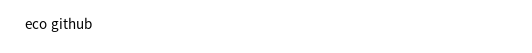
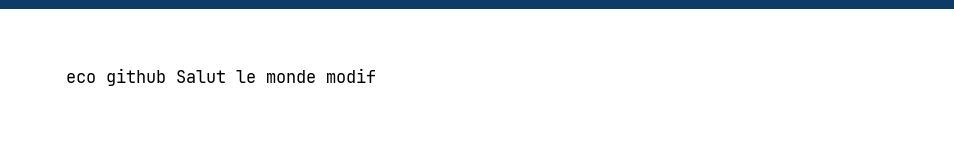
- eco github
+ eco github Salut le monde modif

